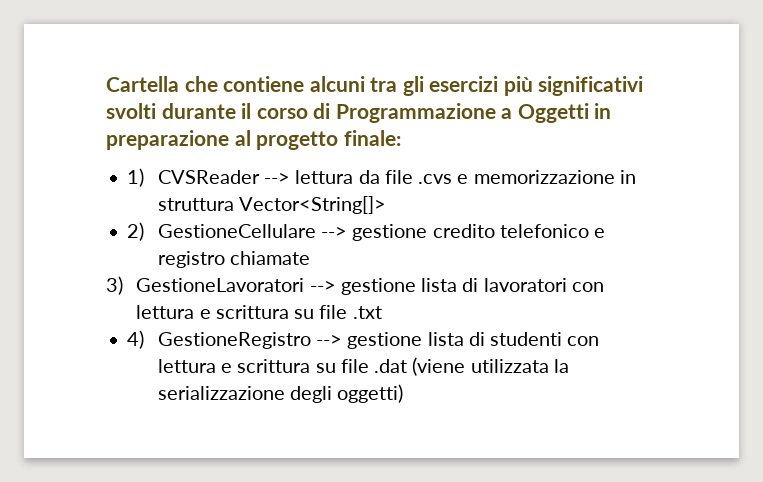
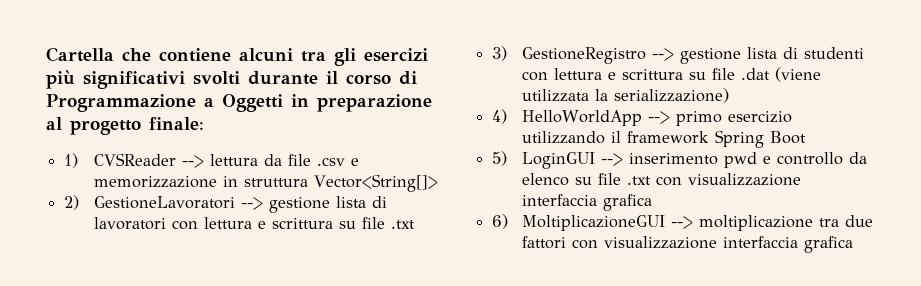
- 1) CVSReader --> lettura da file .cvs e memorizzazione in struttura Vector<String[]>
+ 1) CVSReader --> lettura da file .csv e memorizzazione in struttura Vector<String[]>
- 2) GestioneCellulare --> gestione credito telefonico e registro chiamate
- 3) GestioneLavoratori --> gestione lista di lavoratori con lettura e scrittura su file .txt
+ 2) GestioneLavoratori --> gestione lista di lavoratori con lettura e scrittura su file .txt
- 4) GestioneRegistro --> gestione lista di studenti con lettura e scrittura su file .dat (viene utilizzata la serializzazione degli oggetti)
+ 3) GestioneRegistro --> gestione lista di studenti con lettura e scrittura su file .dat (viene utilizzata la serializzazione)
+ 4) HelloWorldApp --> primo esercizio utilizzando il framework Spring Boot
+ 5) LoginGUI --> inserimento pwd e controllo da elenco su file .txt con visualizzazione interfaccia grafica
+ 6) MoltiplicazioneGUI --> moltiplicazione tra due fattori con visualizzazione interfaccia grafica

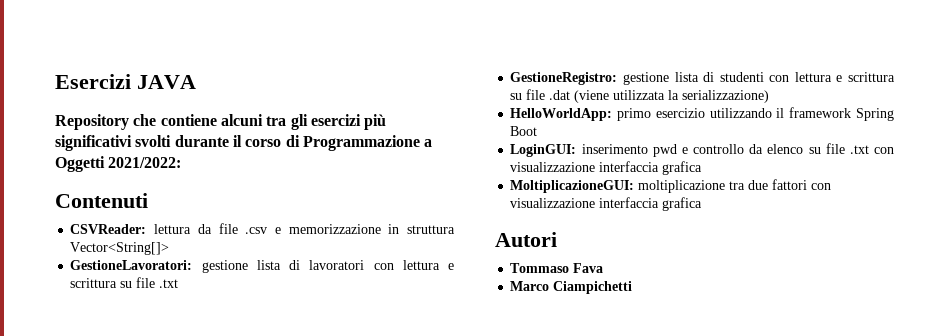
- Cartella che contiene alcuni tra gli esercizi più significativi svolti durante il corso di Programmazione a Oggetti in preparazione al progetto finale:
- 1) CVSReader --> lettura da file .csv e memorizzazione in struttura Vector<String[]>
+ Esercizi JAVA
+ Repository che contiene alcuni tra gli esercizi più significativi svolti durante il corso di Programmazione a Oggetti 2021/2022:
+ Contenuti
+ CSVReader: lettura da file .csv e memorizzazione in struttura Vector<String[]>
- 2) GestioneLavoratori --> gestione lista di lavoratori con lettura e scrittura su file .txt
+ GestioneLavoratori: gestione lista di lavoratori con lettura e scrittura su file .txt
- 3) GestioneRegistro --> gestione lista di studenti con lettura e scrittura su file .dat (viene utilizzata la serializzazione)
+ GestioneRegistro: gestione lista di studenti con lettura e scrittura su file .dat (viene utilizzata la serializzazione)
- 4) HelloWorldApp --> primo esercizio utilizzando il framework Spring Boot
+ HelloWorldApp: primo esercizio utilizzando il framework Spring Boot
- 5) LoginGUI --> inserimento pwd e controllo da elenco su file .txt con visualizzazione interfaccia grafica
+ LoginGUI: inserimento pwd e controllo da elenco su file .txt con visualizzazione interfaccia grafica
- 6) MoltiplicazioneGUI --> moltiplicazione tra due fattori con visualizzazione interfaccia grafica
+ MoltiplicazioneGUI: moltiplicazione tra due fattori con visualizzazione interfaccia grafica
+ Autori
+ Tommaso Fava
+ Marco Ciampichetti

